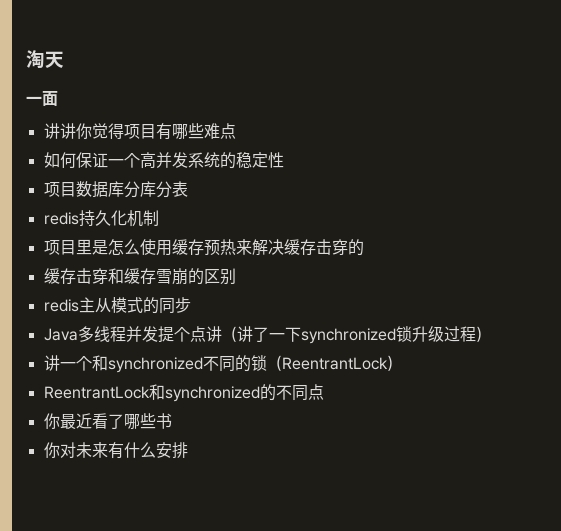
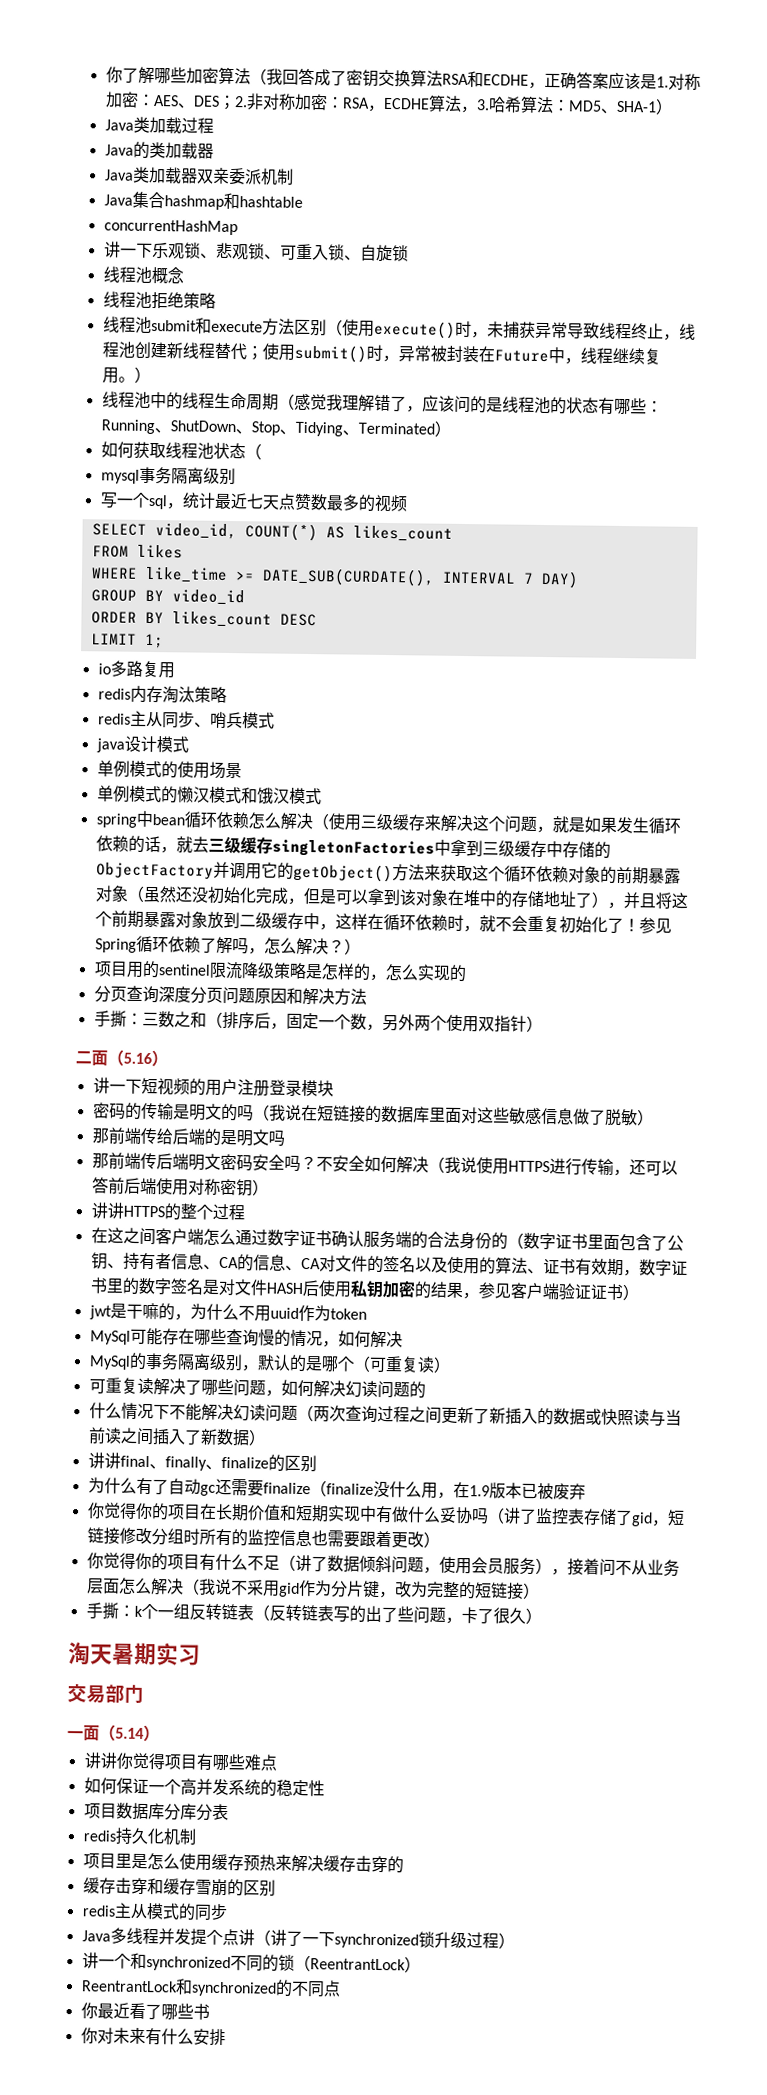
- 淘天
+ 你了解哪些加密算法（我回答成了密钥交换算法RSA和ECDHE，正确答案应该是1.对称加密：AES、DES；2.非对称加密：RSA，ECDHE算法，3.哈希算法：MD5、SHA-1）
+ Java类加载过程
+ Java的类加载器
+ Java类加载器双亲委派机制
+ Java集合hashmap和hashtable
+ concurrentHashMap
+ 讲一下乐观锁、悲观锁、可重入锁、自旋锁
+ 线程池概念
+ 线程池拒绝策略
+ 线程池submit和execute方法区别（使用execute()时，未捕获异常导致线程终止，线程池创建新线程替代；使用submit()时，异常被封装在Future中，线程继续复用。）
+ 线程池中的线程生命周期（感觉我理解错了，应该问的是线程池的状态有哪些：Running、ShutDown、Stop、Tidying、Terminated）
+ 如何获取线程池状态（
+ mysql事务隔离级别
+ 写一个sql，统计最近七天点赞数最多的视频
+ SELECT video_id, COUNT(*) AS likes_count
+ FROM likes
+ WHERE like_time >= DATE_SUB(CURDATE(), INTERVAL 7 DAY)
+ GROUP BY video_id
+ ORDER BY likes_count DESC
+ LIMIT 1;
+ io多路复用
+ redis内存淘汰策略
+ redis主从同步、哨兵模式
+ java设计模式
+ 单例模式的使用场景
+ 单例模式的懒汉模式和饿汉模式
+ spring中bean循环依赖怎么解决（使用三级缓存来解决这个问题，就是如果发生循环依赖的话，就去三级缓存singletonFactories中拿到三级缓存中存储的ObjectFactory并调用它的getObject()方法来获取这个循环依赖对象的前期暴露对象（虽然还没初始化完成，但是可以拿到该对象在堆中的存储地址了），并且将这个前期暴露对象放到二级缓存中，这样在循环依赖时，就不会重复初始化了！参见Spring循环依赖了解吗，怎么解决？）
+ 项目用的sentinel限流降级策略是怎样的，怎么实现的
+ 分页查询深度分页问题原因和解决方法
+ 手撕：三数之和（排序后，固定一个数，另外两个使用双指针）
+ 二面（5.16）
+ 讲一下短视频的用户注册登录模块
+ 密码的传输是明文的吗（我说在短链接的数据库里面对这些敏感信息做了脱敏）
+ 那前端传给后端的是明文吗
+ 那前端传后端明文密码安全吗？不安全如何解决（我说使用HTTPS进行传输，还可以答前后端使用对称密钥）
+ 讲讲HTTPS的整个过程
+ 在这之间客户端怎么通过数字证书确认服务端的合法身份的（数字证书里面包含了公钥、持有者信息、CA的信息、CA对文件的签名以及使用的算法、证书有效期，数字证书里的数字签名是对文件HASH后使用私钥加密的结果，参见客户端验证证书）
+ jwt是干嘛的，为什么不用uuid作为token
+ MySql可能存在哪些查询慢的情况，如何解决
+ MySql的事务隔离级别，默认的是哪个（可重复读）
+ 可重复读解决了哪些问题，如何解决幻读问题的
+ 什么情况下不能解决幻读问题（两次查询过程之间更新了新插入的数据或快照读与当前读之间插入了新数据）
+ 讲讲final、finally、finalize的区别
+ 为什么有了自动gc还需要finalize（finalize没什么用，在1.9版本已被废弃
+ 你觉得你的项目在长期价值和短期实现中有做什么妥协吗（讲了监控表存储了gid，短链接修改分组时所有的监控信息也需要跟着更改）
+ 你觉得你的项目有什么不足（讲了数据倾斜问题，使用会员服务），接着问不从业务层面怎么解决（我说不采用gid作为分片键，改为完整的短链接）
+ 手撕：k个一组反转链表（反转链表写的出了些问题，卡了很久）
+ 淘天暑期实习
+ 交易部门
- 一面
+ 一面（5.14）

